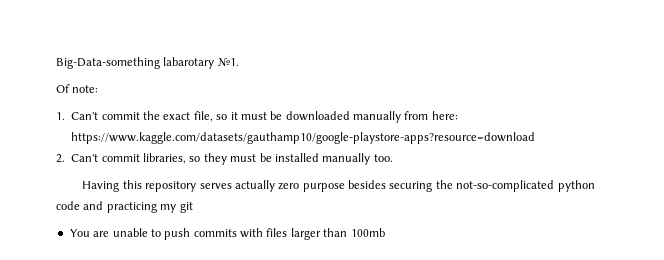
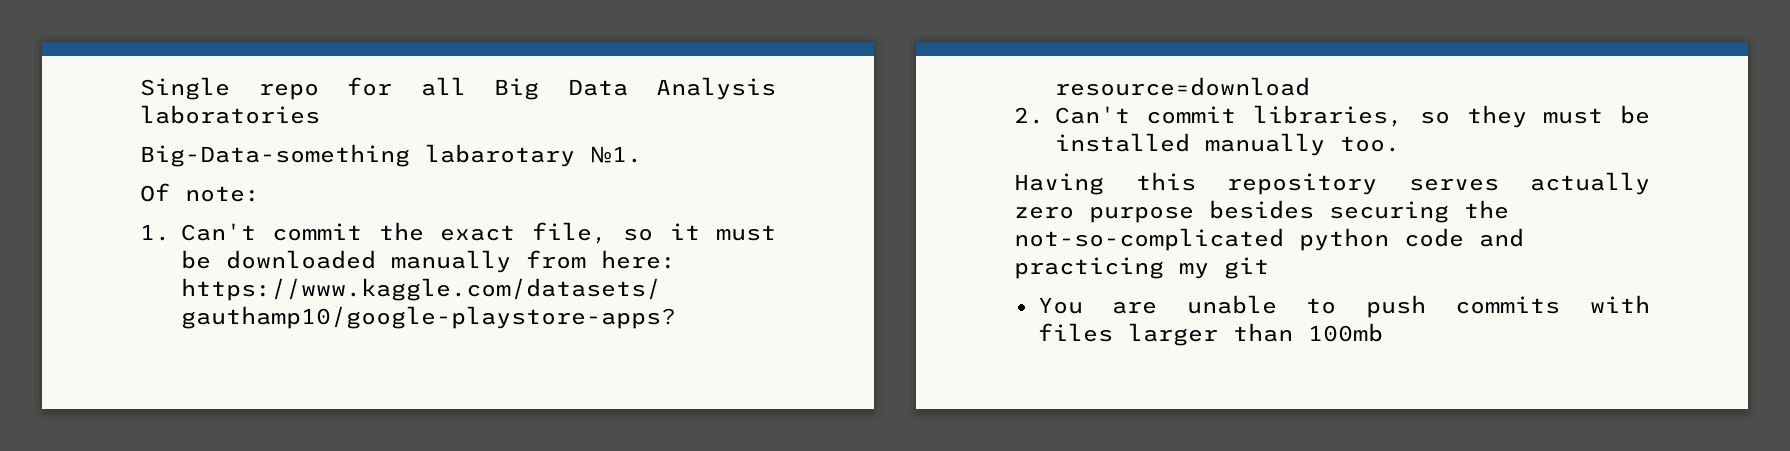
+ Single repo for all Big Data Analysis laboratories

